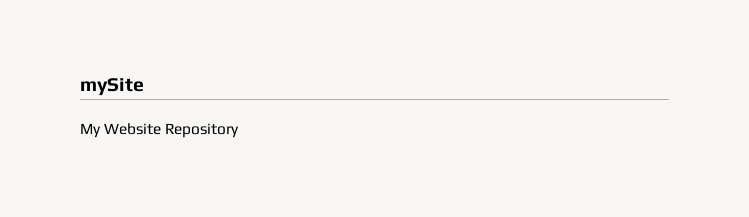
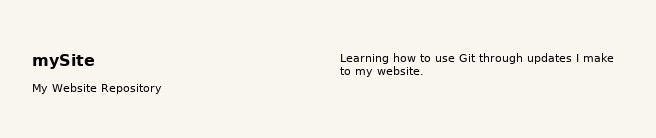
+ Learning how to use Git through updates I make to my website.

